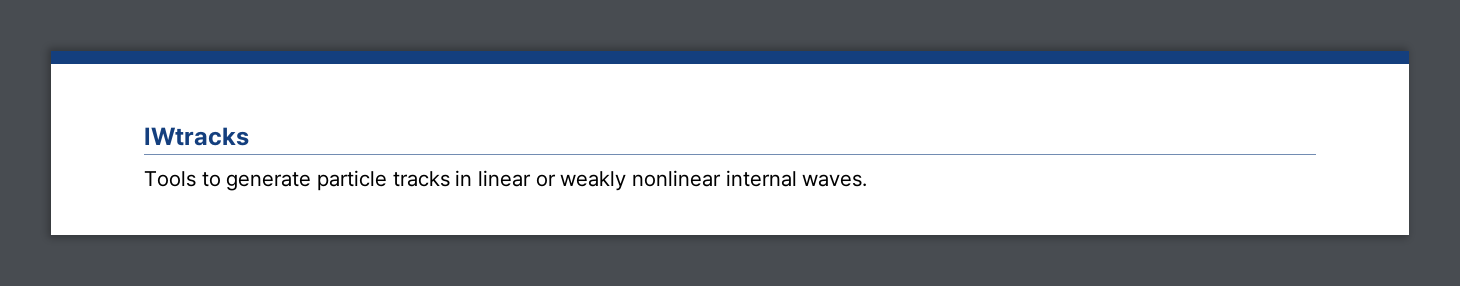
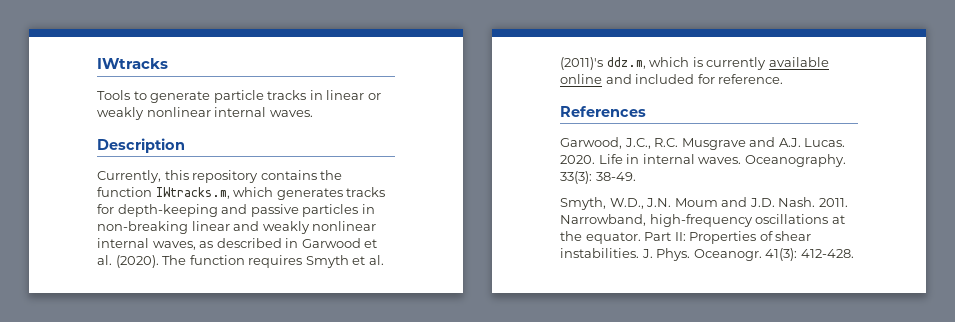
+ Description
+ Currently, this repository contains the function IWtracks.m, which generates tracks for depth-keeping and passive particles in non-breaking linear and weakly nonlinear internal waves, as described in Garwood et al. (2020). The function requires Smyth et al. (2011)'s ddz.m, which is currently available online and included for reference.
+ References
+ Garwood, J.C., R.C. Musgrave and A.J. Lucas. 2020. Life in internal waves. Oceanography. 33(3): 38-49.
+ Smyth, W.D., J.N. Moum and J.D. Nash. 2011. Narrowband, high-frequency oscillations at the equator. Part II: Properties of shear instabilities. J. Phys. Oceanogr. 41(3): 412-428.

